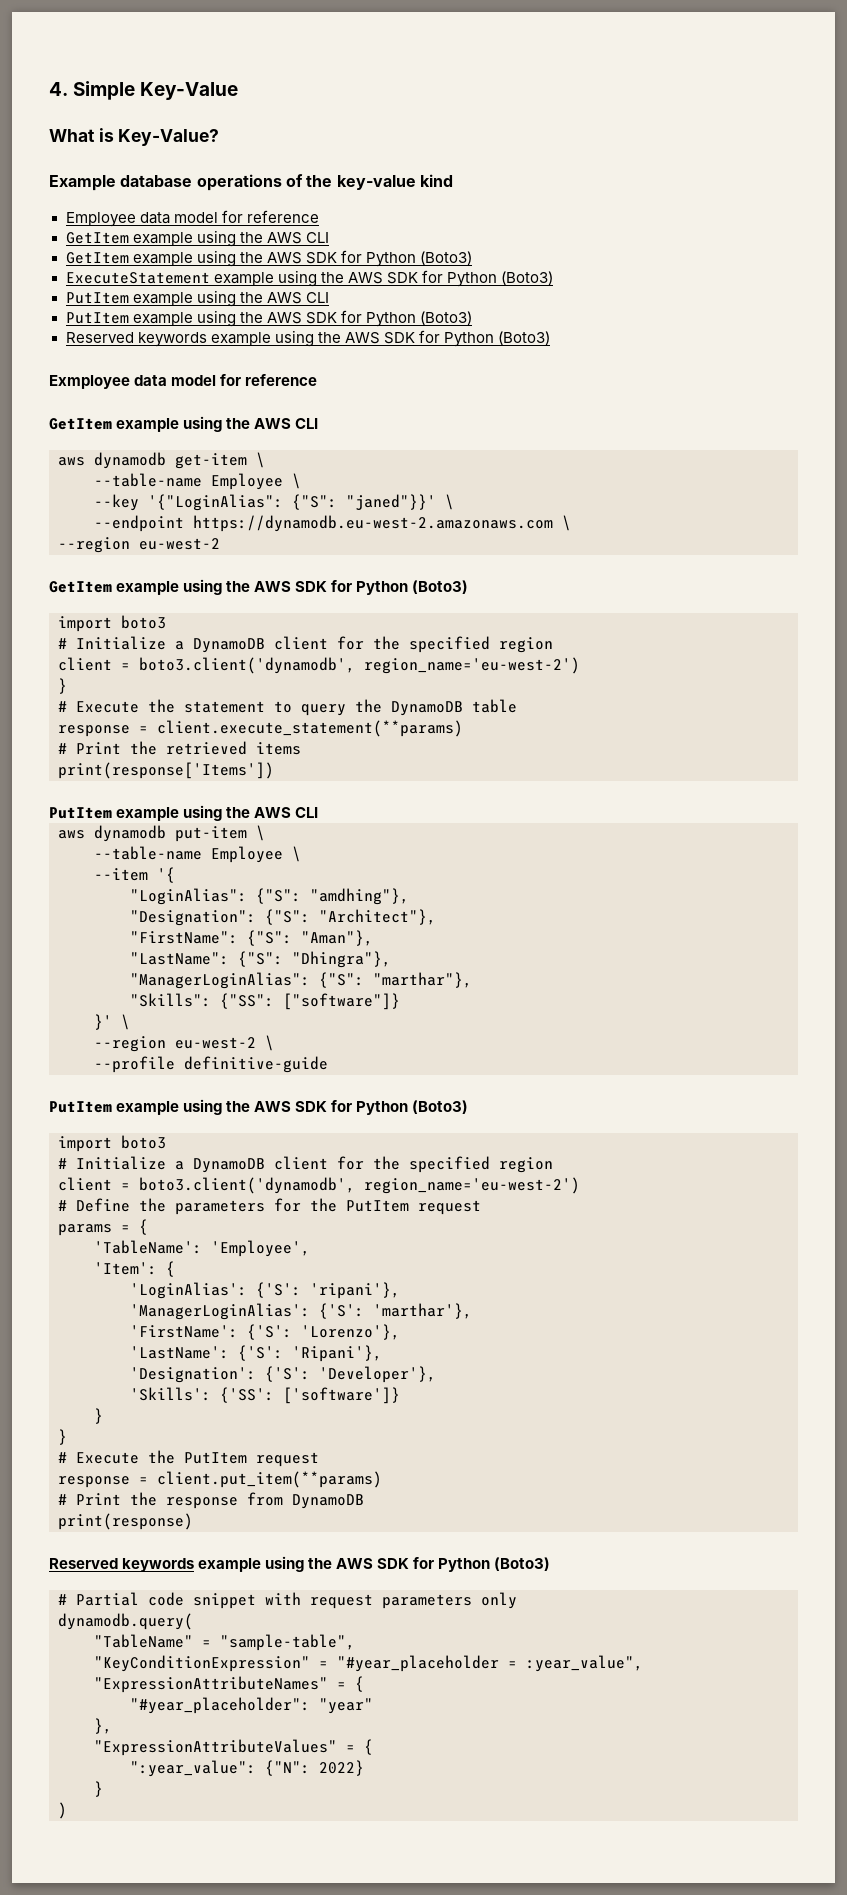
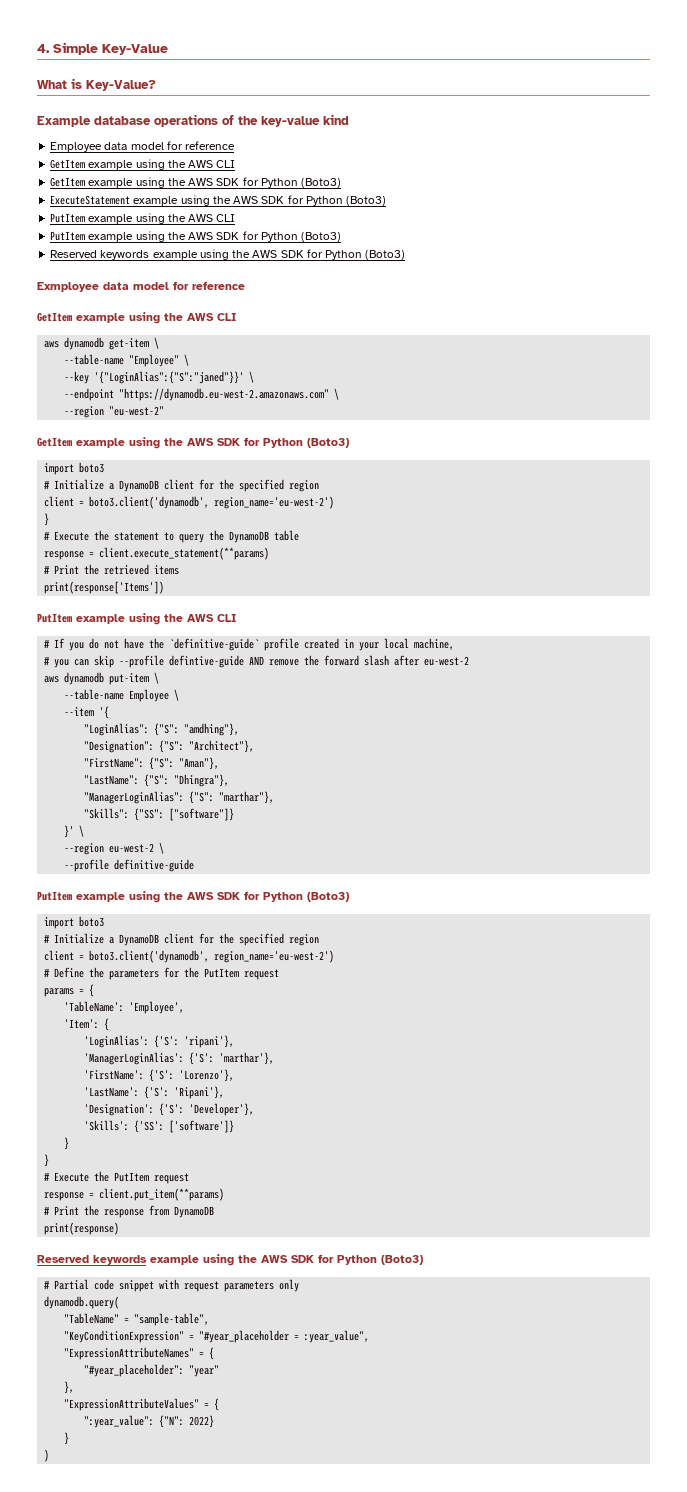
  aws dynamodb get-item \
- --table-name Employee \
+ --table-name "Employee" \
- --key '{"LoginAlias": {"S": "janed"}}' \
+ --key '{"LoginAlias":{"S":"janed"}}' \
- --endpoint https://dynamodb.eu-west-2.amazonaws.com \
- --region eu-west-2
+ --endpoint "https://dynamodb.eu-west-2.amazonaws.com" \
+ --region "eu-west-2"
+ # If you do not have the `definitive-guide` profile created in your local machine,
+ # you can skip --profile defintive-guide AND remove the forward slash after eu-west-2

